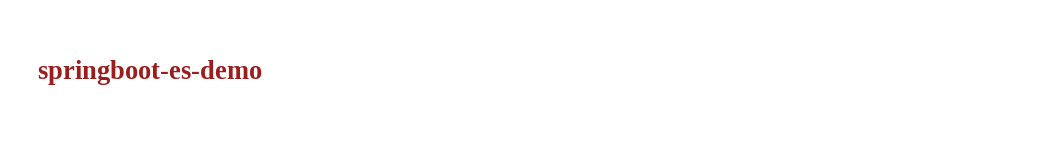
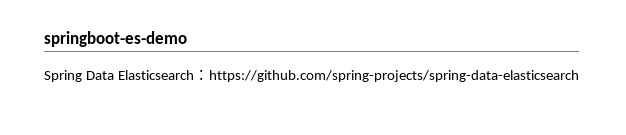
+ Spring Data Elasticsearch：https://github.com/spring-projects/spring-data-elasticsearch

